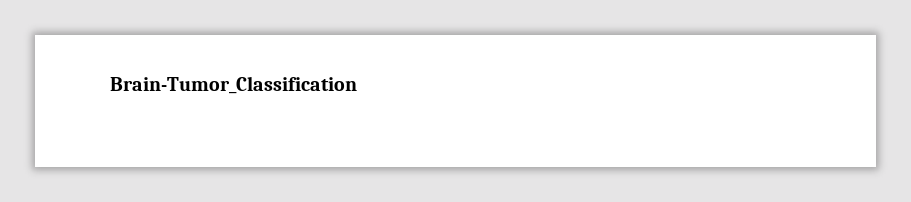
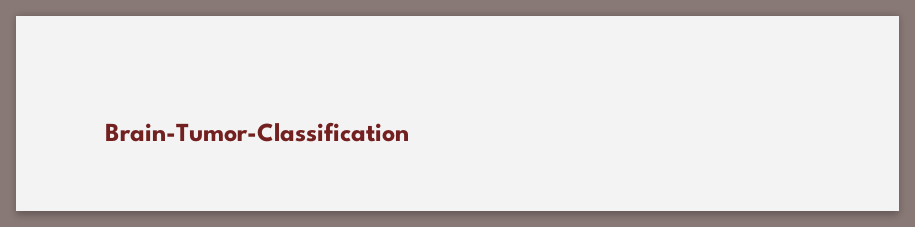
- Brain-Tumor_Classification
+ Brain-Tumor-Classification

